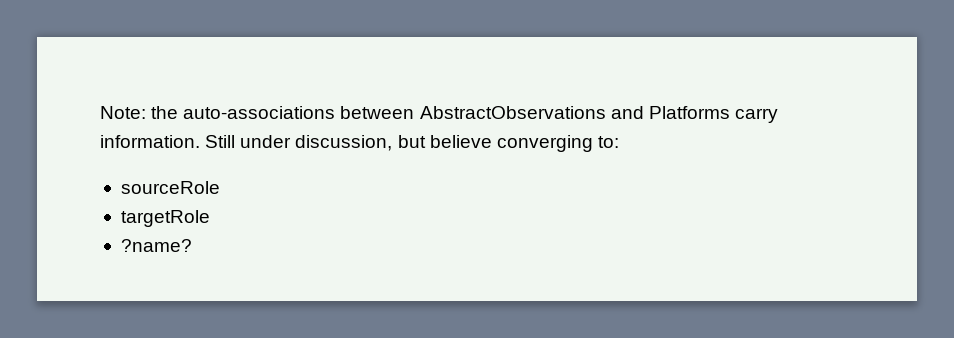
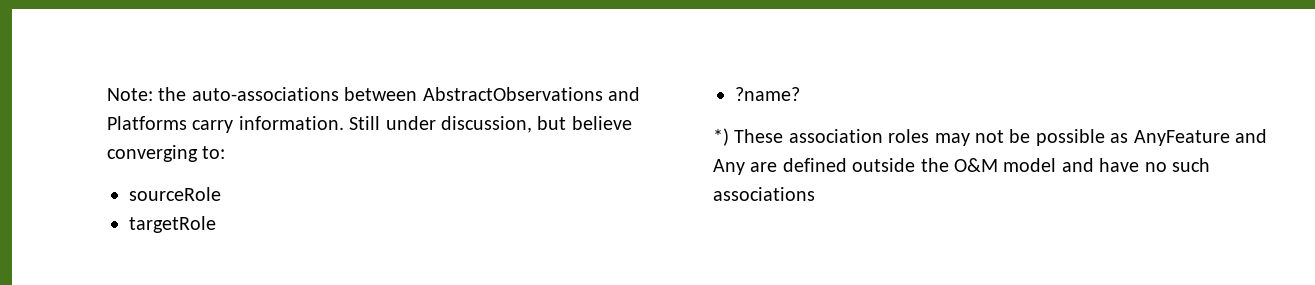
+ *) These association roles may not be possible as AnyFeature and Any are defined outside the O&M model and have no such associations

